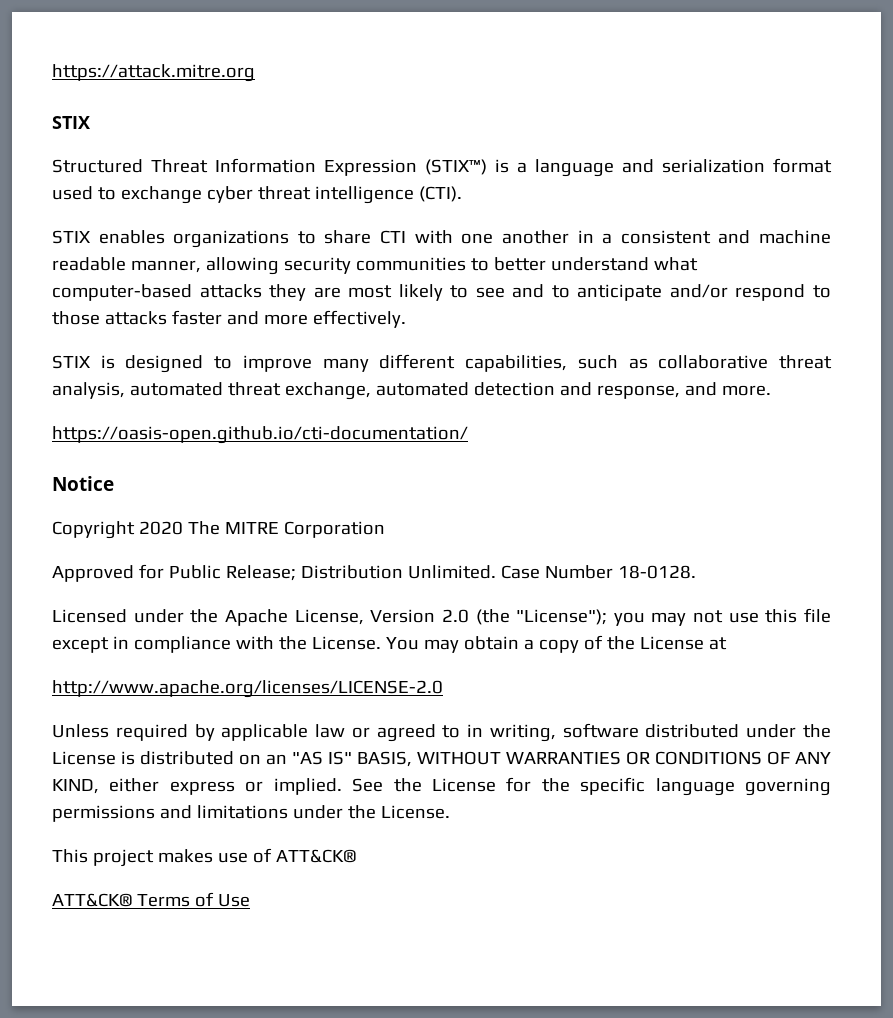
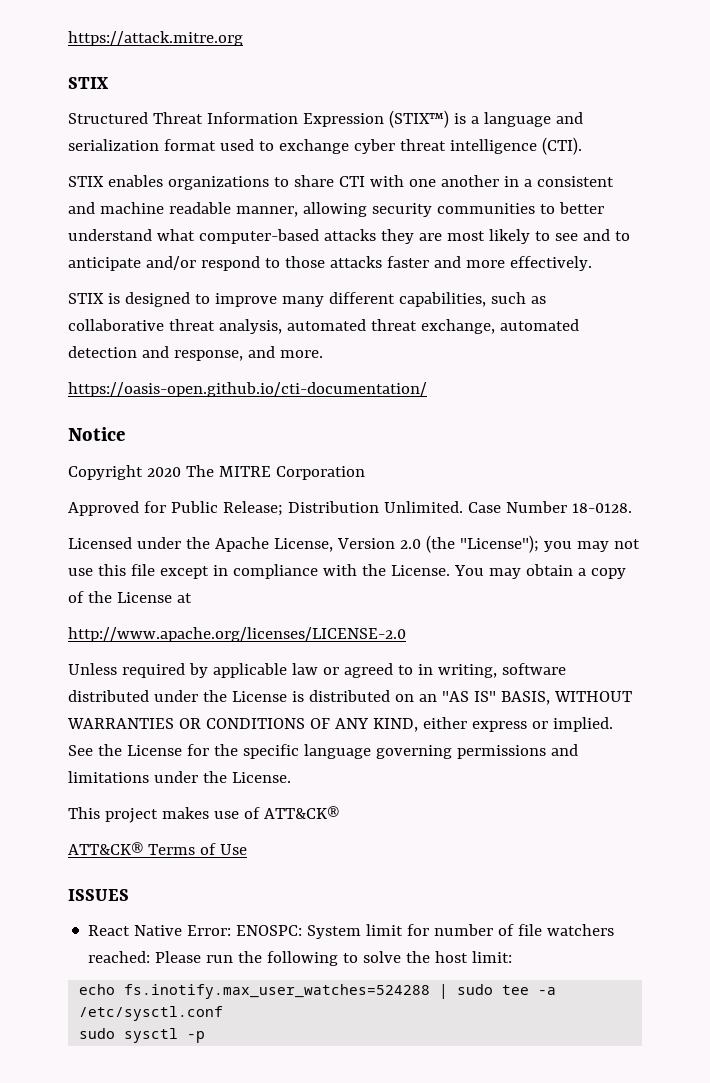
+ ISSUES
+ React Native Error: ENOSPC: System limit for number of file watchers reached: Please run the following to solve the host limit:
+ echo fs.inotify.max_user_watches=524288 | sudo tee -a /etc/sysctl.conf
+ sudo sysctl -p

